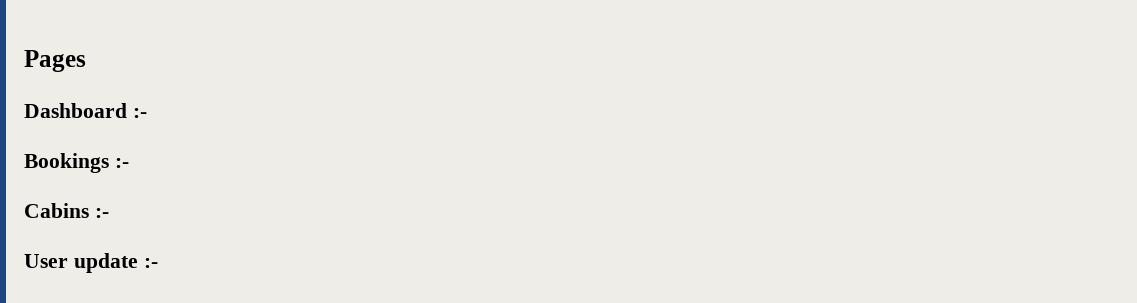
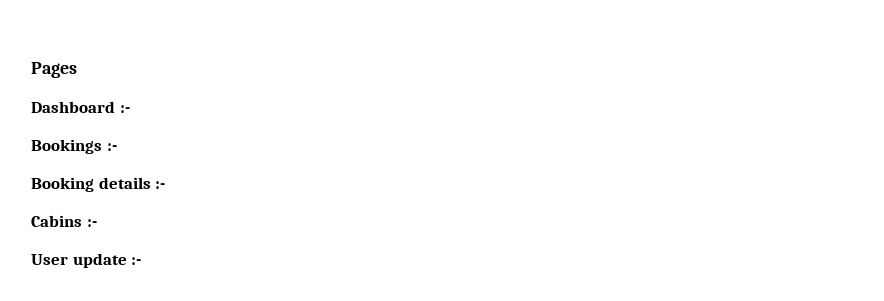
+ Booking details :-

